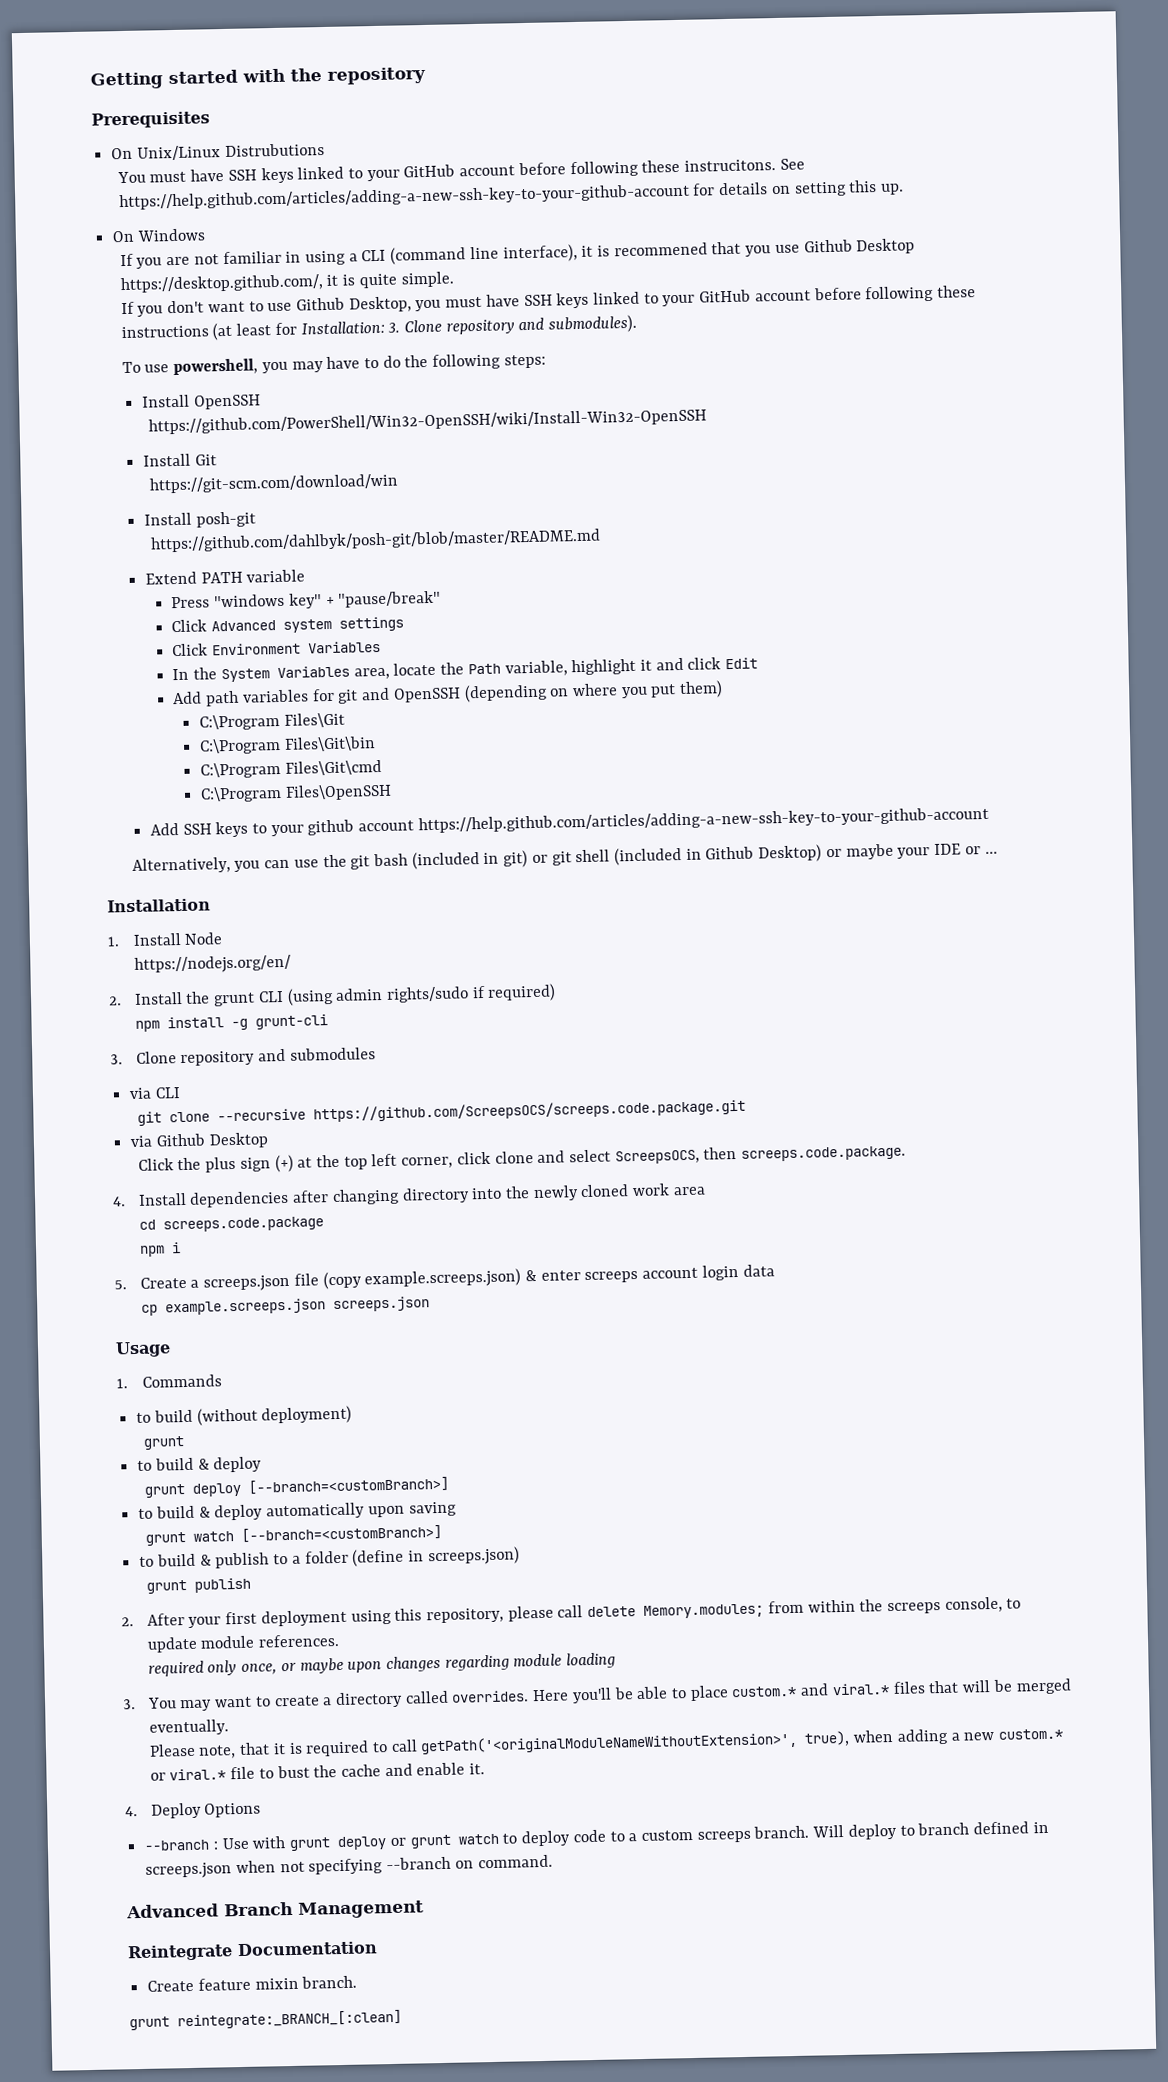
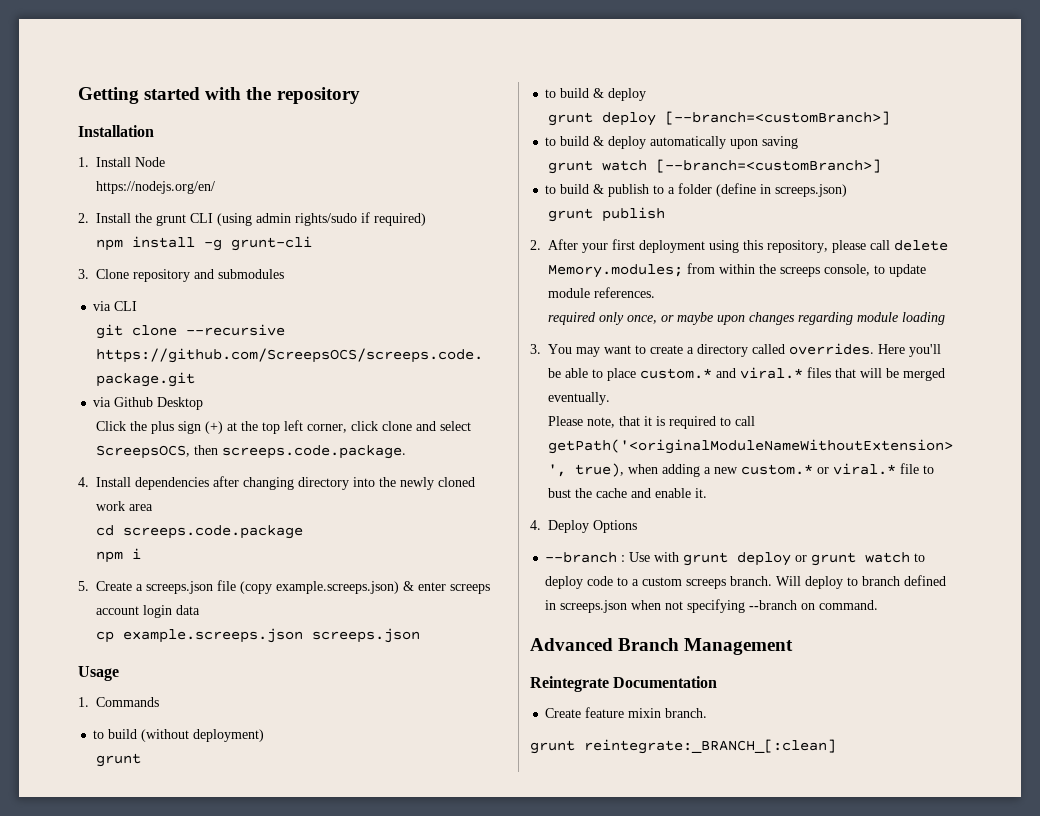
- Prerequisites
- On Unix/Linux Distrubutions
- You must have SSH keys linked to your GitHub account before following these instrucitons. See https://help.github.com/articles/adding-a-new-ssh-key-to-your-github-account for details on setting this up.
- On Windows
- If you are not familiar in using a CLI (command line interface), it is recommened that you use Github Desktop https://desktop.github.com/, it is quite simple.
- If you don't want to use Github Desktop, you must have SSH keys linked to your GitHub account before following these instructions (at least for Installation: 3. Clone repository and submodules).
- To use powershell, you may have to do the following steps:
- Install OpenSSH
- https://github.com/PowerShell/Win32-OpenSSH/wiki/Install-Win32-OpenSSH
- Install Git
- https://git-scm.com/download/win
- Install posh-git
- https://github.com/dahlbyk/posh-git/blob/master/README.md
- Extend PATH variable
- Press "windows key" + "pause/break"
- Click Advanced system settings
- Click Environment Variables
- In the System Variables area, locate the Path variable, highlight it and click Edit
- Add path variables for git and OpenSSH (depending on where you put them)
- C:\Program Files\Git
- C:\Program Files\Git\bin
- C:\Program Files\Git\cmd
- C:\Program Files\OpenSSH
- Add SSH keys to your github account https://help.github.com/articles/adding-a-new-ssh-key-to-your-github-account
- Alternatively, you can use the git bash (included in git) or git shell (included in Github Desktop) or maybe your IDE or ...

